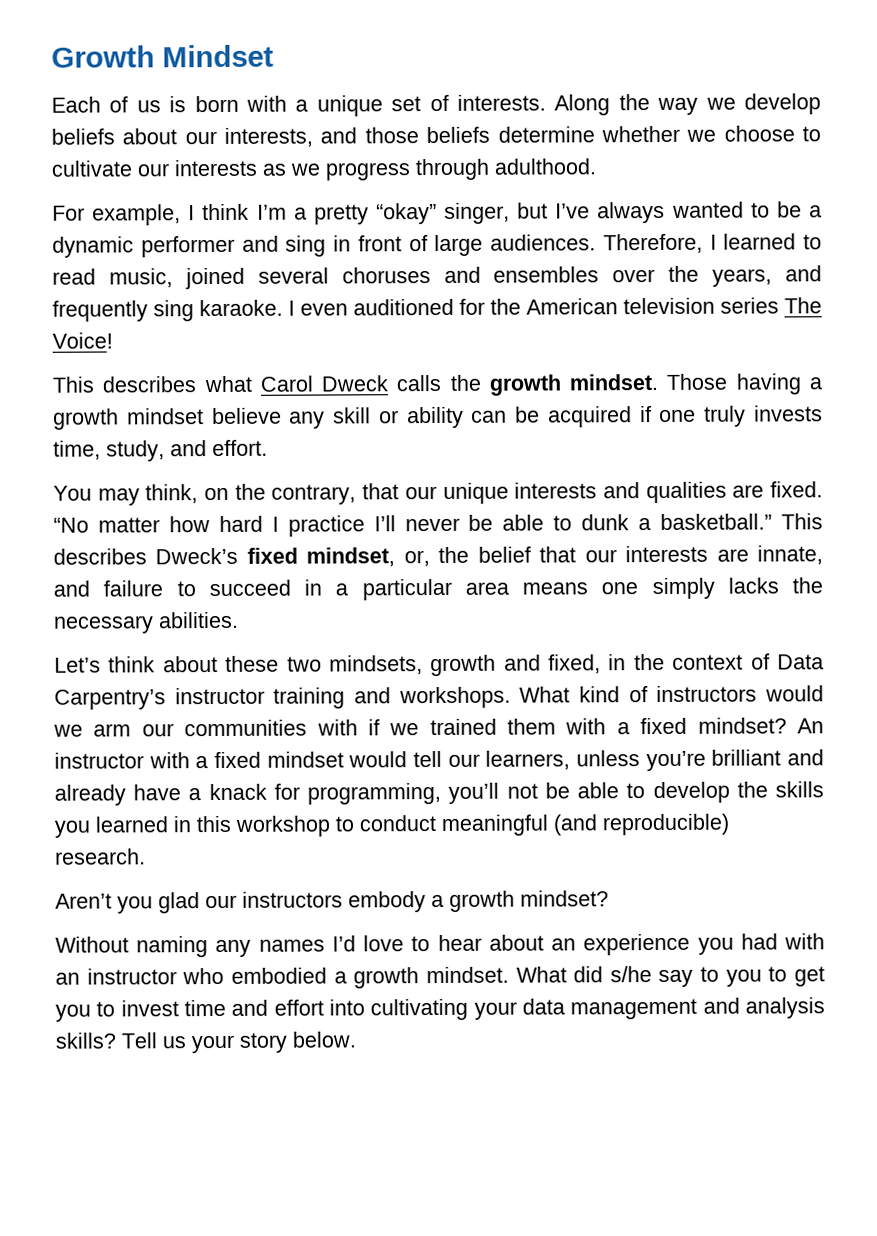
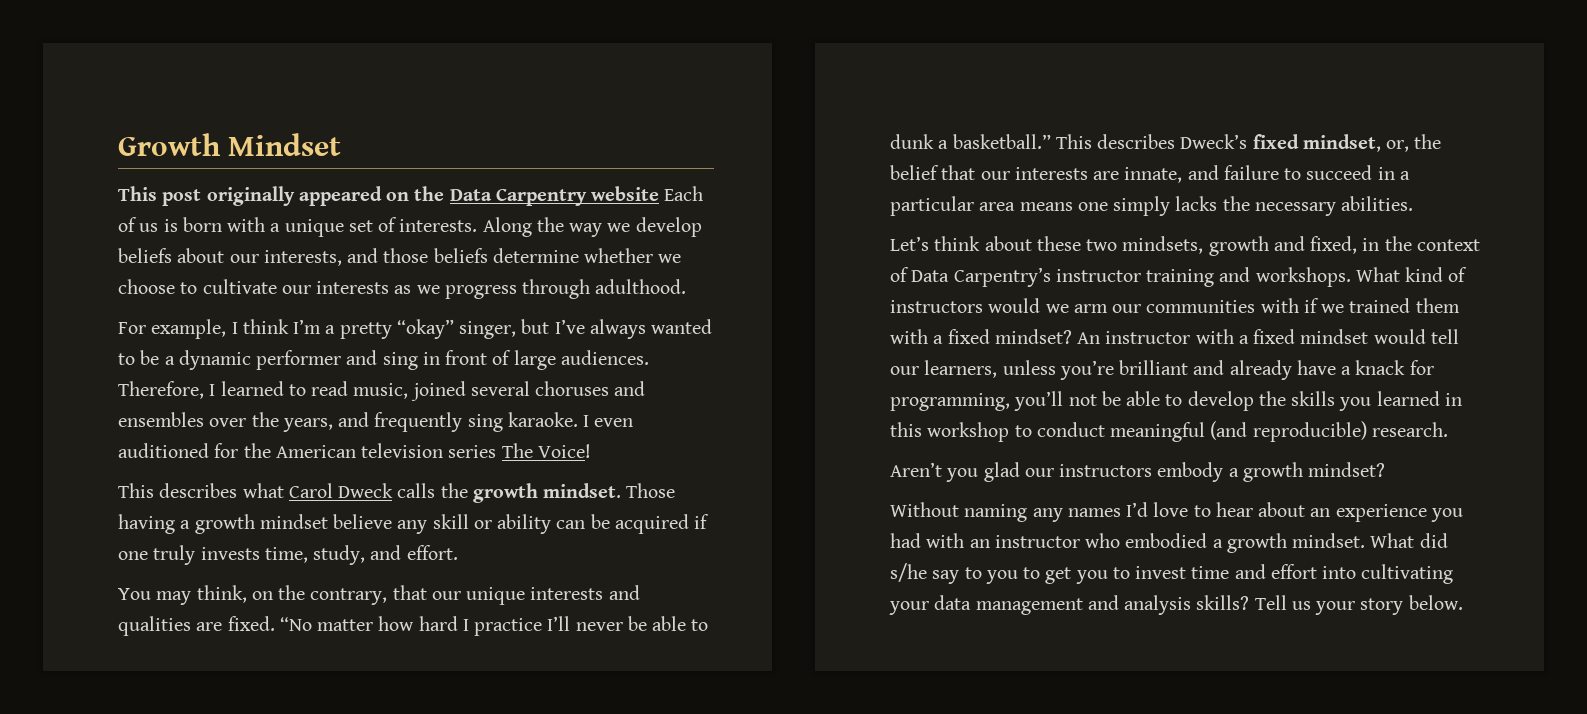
- Each of us is born with a unique set of interests.
+ This post originally appeared on the Data Carpentry website Each of us is born with a unique set of interests.

